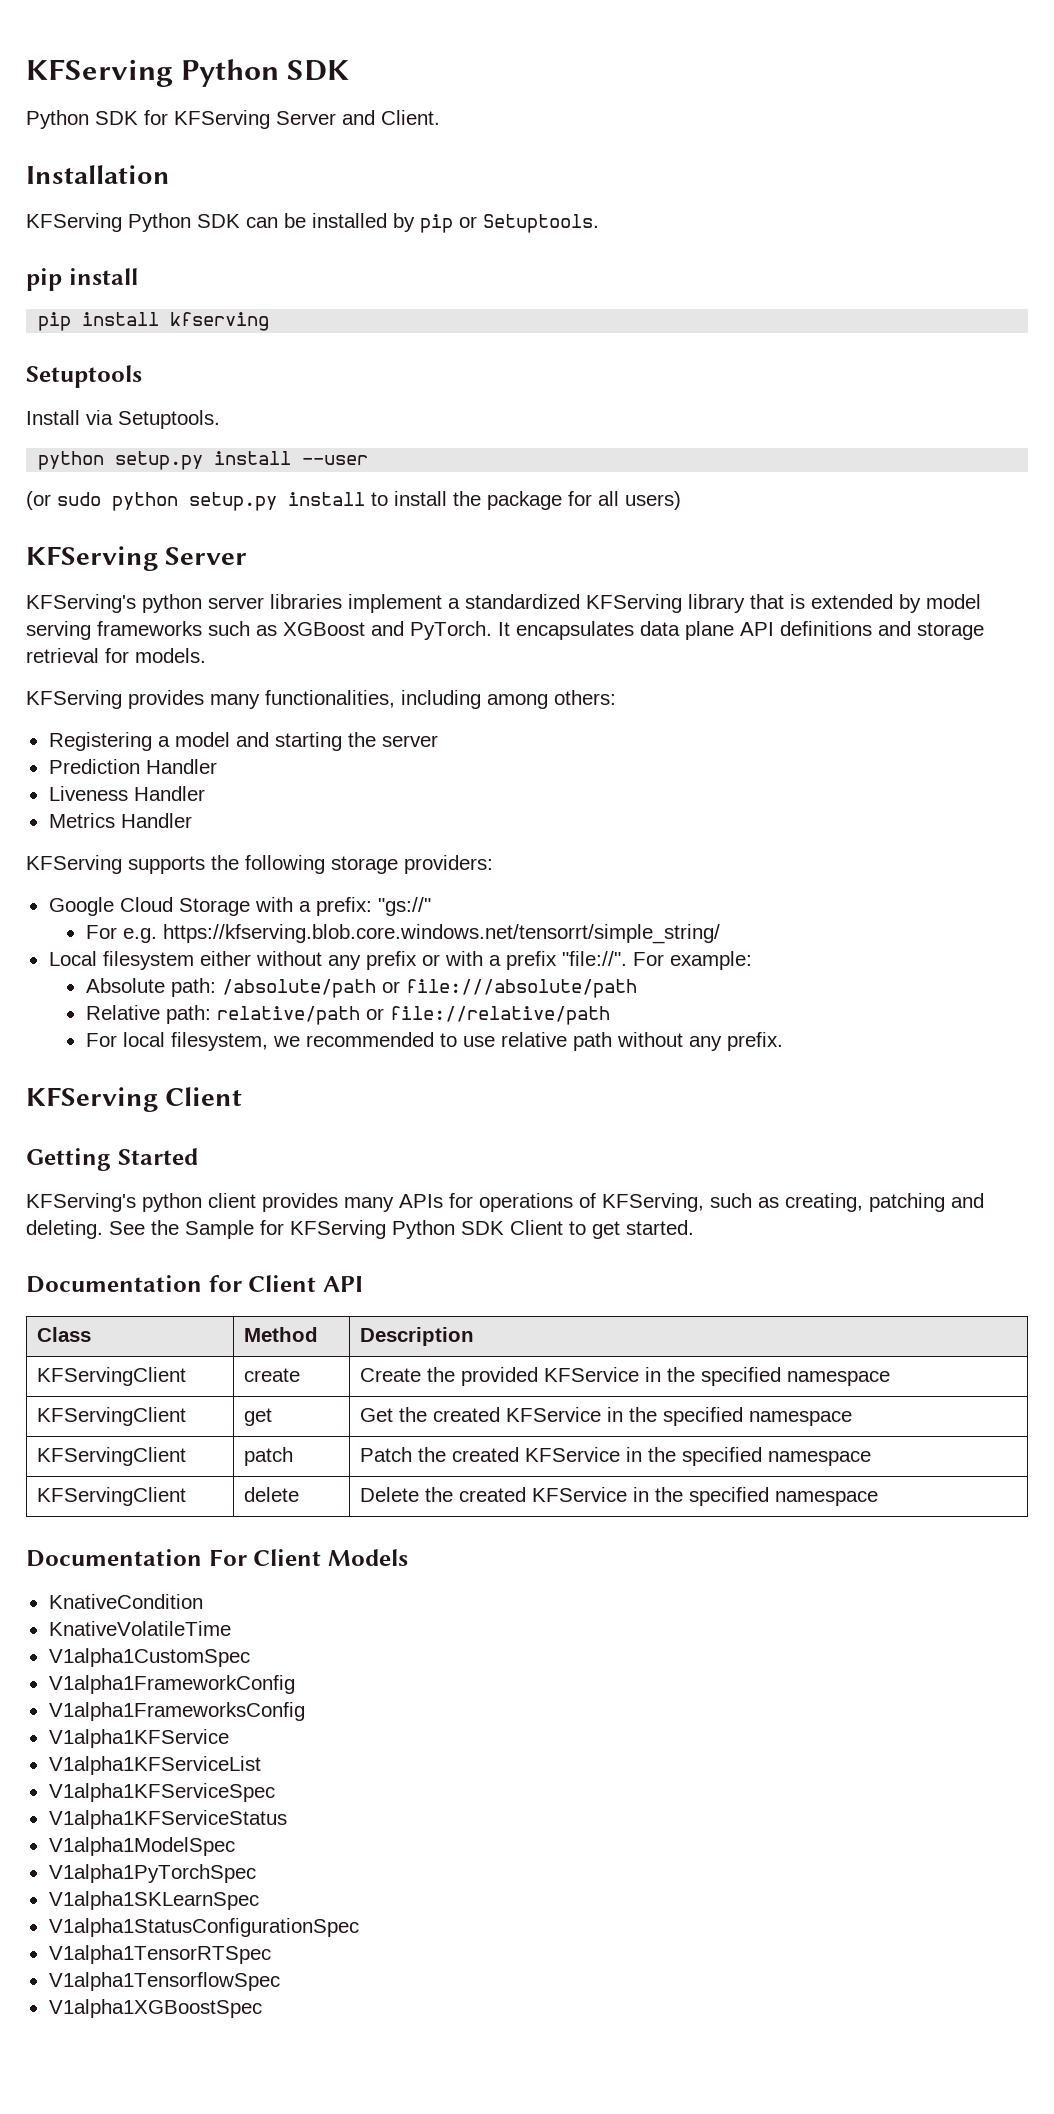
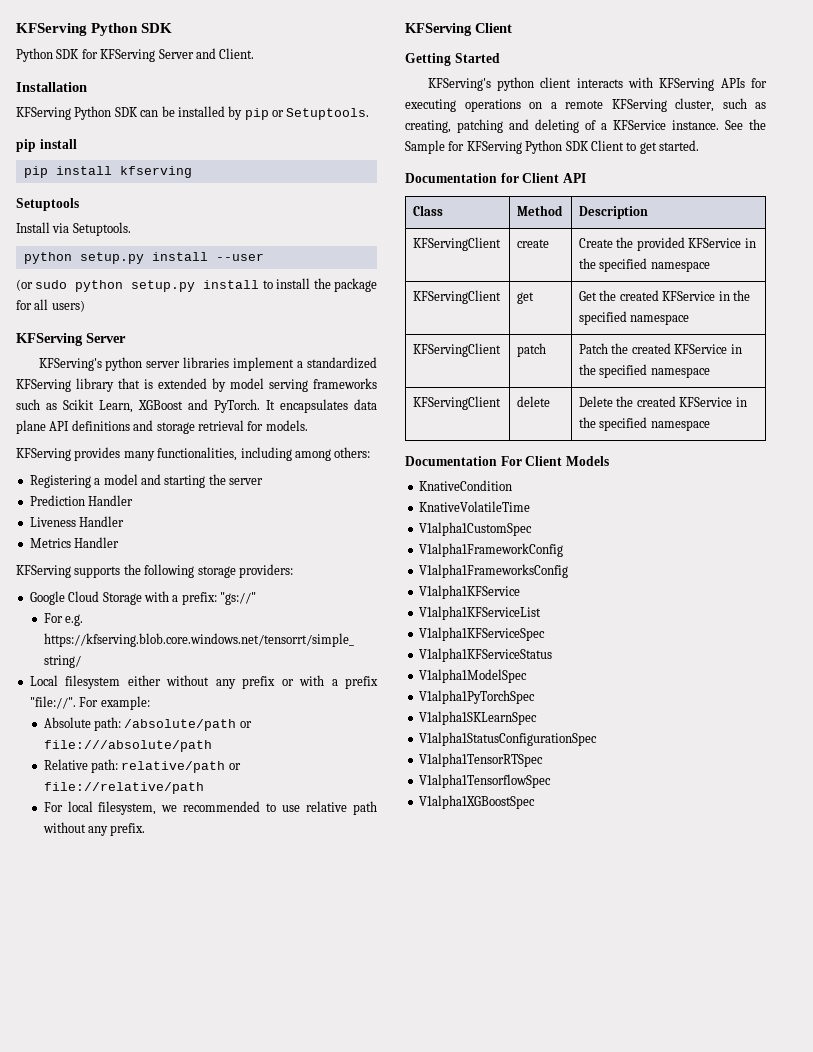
- KFServing's python server libraries implement a standardized KFServing library that is extended by model serving frameworks such as XGBoost and PyTorch.
+ KFServing's python server libraries implement a standardized KFServing library that is extended by model serving frameworks such as Scikit Learn, XGBoost and PyTorch.
- KFServing's python client provides many APIs for operations of KFServing, such as creating, patching and deleting.
+ KFServing's python client interacts with KFServing APIs for executing operations on a remote KFServing cluster, such as creating, patching and deleting of a KFService instance.

